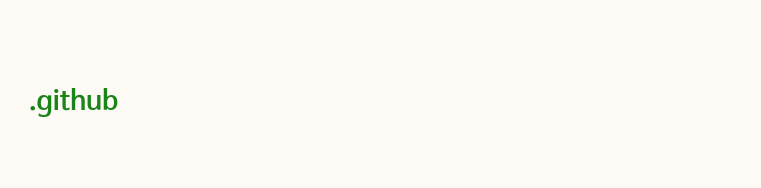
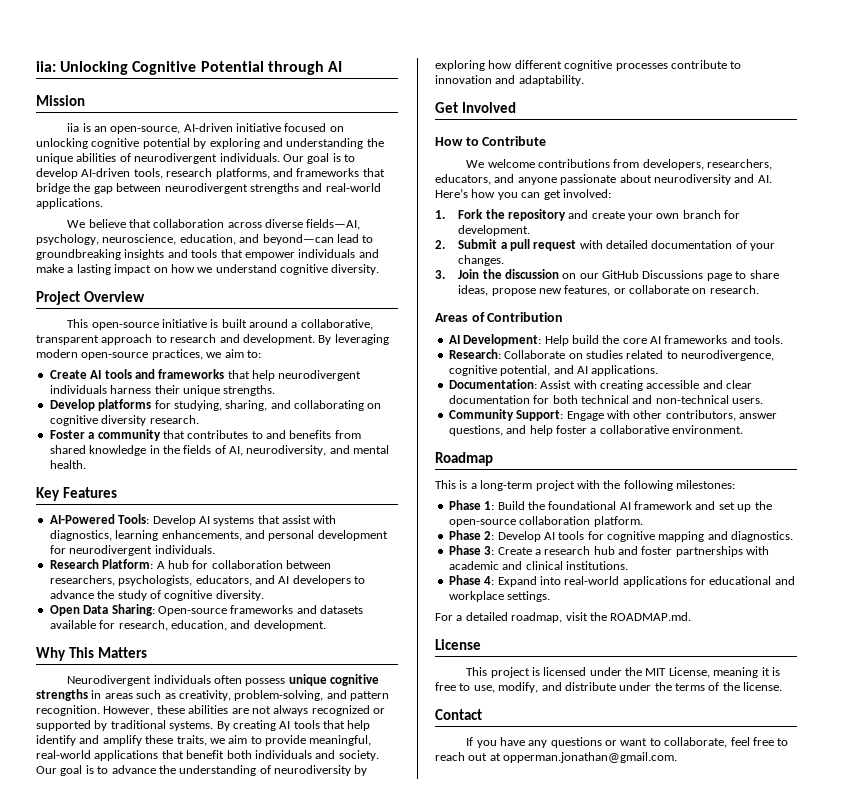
- .github
+ iia: Unlocking Cognitive Potential through AI
+ Mission
+ iia is an open-source, AI-driven initiative focused on unlocking cognitive potential by exploring and understanding the unique abilities of neurodivergent individuals. Our goal is to develop AI-driven tools, research platforms, and frameworks that bridge the gap between neurodivergent strengths and real-world applications.
+ We believe that collaboration across diverse fields—AI, psychology, neuroscience, education, and beyond—can lead to groundbreaking insights and tools that empower individuals and make a lasting impact on how we understand cognitive diversity.
+ Project Overview
+ This open-source initiative is built around a collaborative, transparent approach to research and development. By leveraging modern open-source practices, we aim to:
+ Create AI tools and frameworks that help neurodivergent individuals harness their unique strengths.
+ Develop platforms for studying, sharing, and collaborating on cognitive diversity research.
+ Foster a community that contributes to and benefits from shared knowledge in the fields of AI, neurodiversity, and mental health.
+ Key Features
+ AI-Powered Tools: Develop AI systems that assist with diagnostics, learning enhancements, and personal development for neurodivergent individuals.
+ Research Platform: A hub for collaboration between researchers, psychologists, educators, and AI developers to advance the study of cognitive diversity.
+ Open Data Sharing: Open-source frameworks and datasets available for research, education, and development.
+ Why This Matters
+ Neurodivergent individuals often possess unique cognitive strengths in areas such as creativity, problem-solving, and pattern recognition. However, these abilities are not always recognized or supported by traditional systems. By creating AI tools that help identify and amplify these traits, we aim to provide meaningful, real-world applications that benefit both individuals and society. Our goal is to advance the understanding of neurodiversity by exploring how different cognitive processes contribute to innovation and adaptability.
+ Get Involved
+ How to Contribute
+ We welcome contributions from developers, researchers, educators, and anyone passionate about neurodiversity and AI. Here’s how you can get involved:
+ 1. Fork the repository and create your own branch for development.
+ 2. Submit a pull request with detailed documentation of your changes.
+ 3. Join the discussion on our GitHub Discussions page to share ideas, propose new features, or collaborate on research.
+ Areas of Contribution
+ AI Development: Help build the core AI frameworks and tools.
+ Research: Collaborate on studies related to neurodivergence, cognitive potential, and AI applications.
+ Documentation: Assist with creating accessible and clear documentation for both technical and non-technical users.
+ Community Support: Engage with other contributors, answer questions, and help foster a collaborative environment.
+ Roadmap
+ This is a long-term project with the following milestones:
+ Phase 1: Build the foundational AI framework and set up the open-source collaboration platform.
+ Phase 2: Develop AI tools for cognitive mapping and diagnostics.
+ Phase 3: Create a research hub and foster partnerships with academic and clinical institutions.
+ Phase 4: Expand into real-world applications for educational and workplace settings.
+ For a detailed roadmap, visit the ROADMAP.md.
+ License
+ This project is licensed under the MIT License, meaning it is free to use, modify, and distribute under the terms of the license.
+ Contact
+ If you have any questions or want to collaborate, feel free to reach out at opperman.jonathan@gmail.com.

